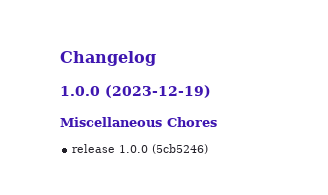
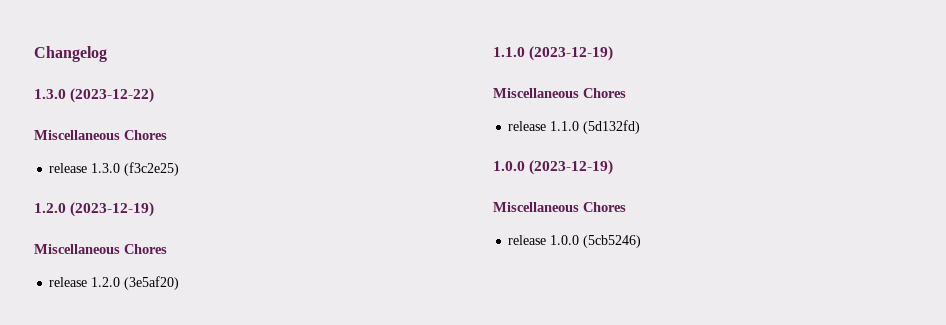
+ 1.3.0 (2023-12-22)
+ Miscellaneous Chores
+ release 1.3.0 (f3c2e25)
+ 1.2.0 (2023-12-19)
+ Miscellaneous Chores
+ release 1.2.0 (3e5af20)
+ 1.1.0 (2023-12-19)
+ Miscellaneous Chores
+ release 1.1.0 (5d132fd)

